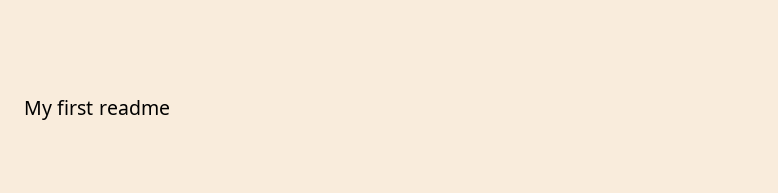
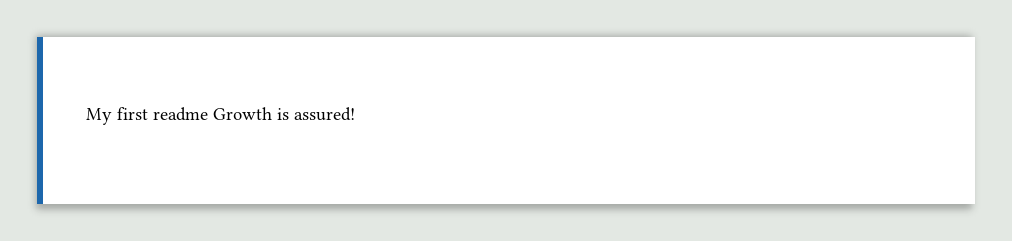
- My first readme
+ My first readme Growth is assured!

